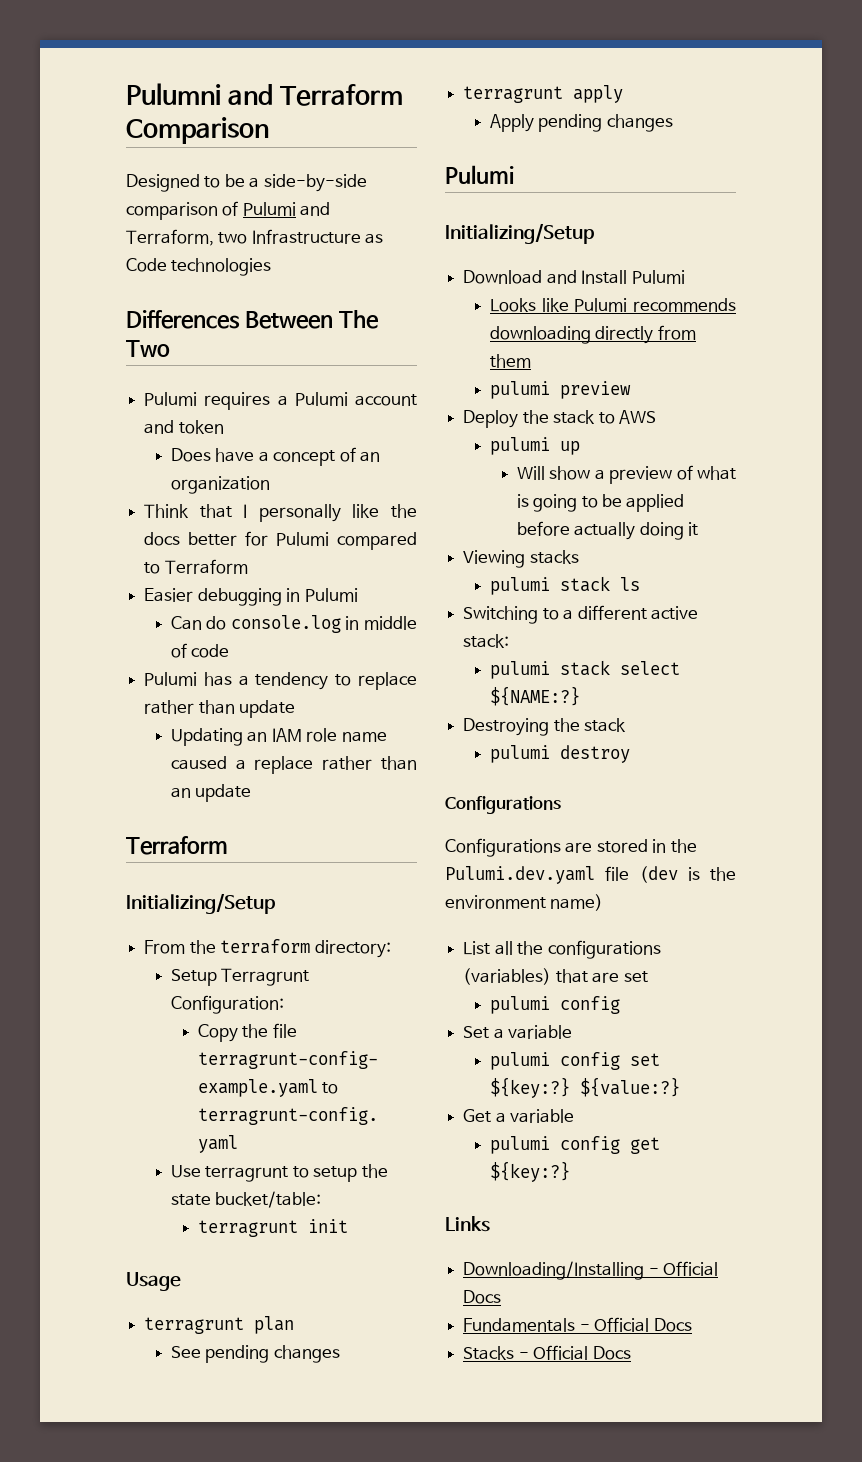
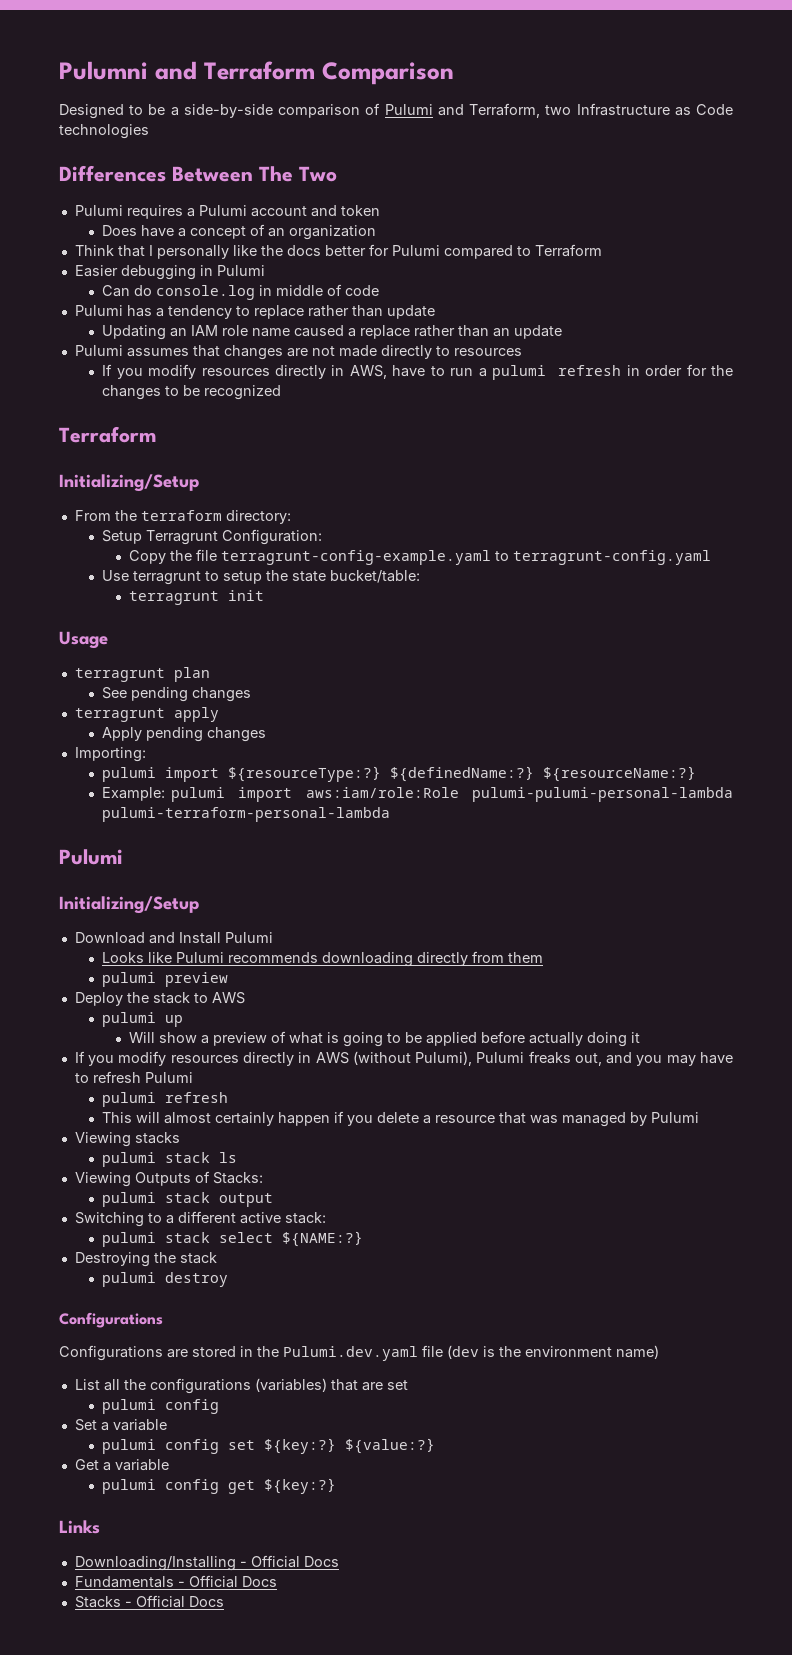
+ Pulumi assumes that changes are not made directly to resources
+ If you modify resources directly in AWS, have to run a pulumi refresh in order for the changes to be recognized
+ Importing:
+ pulumi import ${resourceType:?} ${definedName:?} ${resourceName:?}
+ Example: pulumi import aws:iam/role:Role pulumi-pulumi-personal-lambda pulumi-terraform-personal-lambda
+ If you modify resources directly in AWS (without Pulumi), Pulumi freaks out, and you may have to refresh Pulumi
+ pulumi refresh
+ This will almost certainly happen if you delete a resource that was managed by Pulumi
+ Viewing Outputs of Stacks:
+ pulumi stack output

